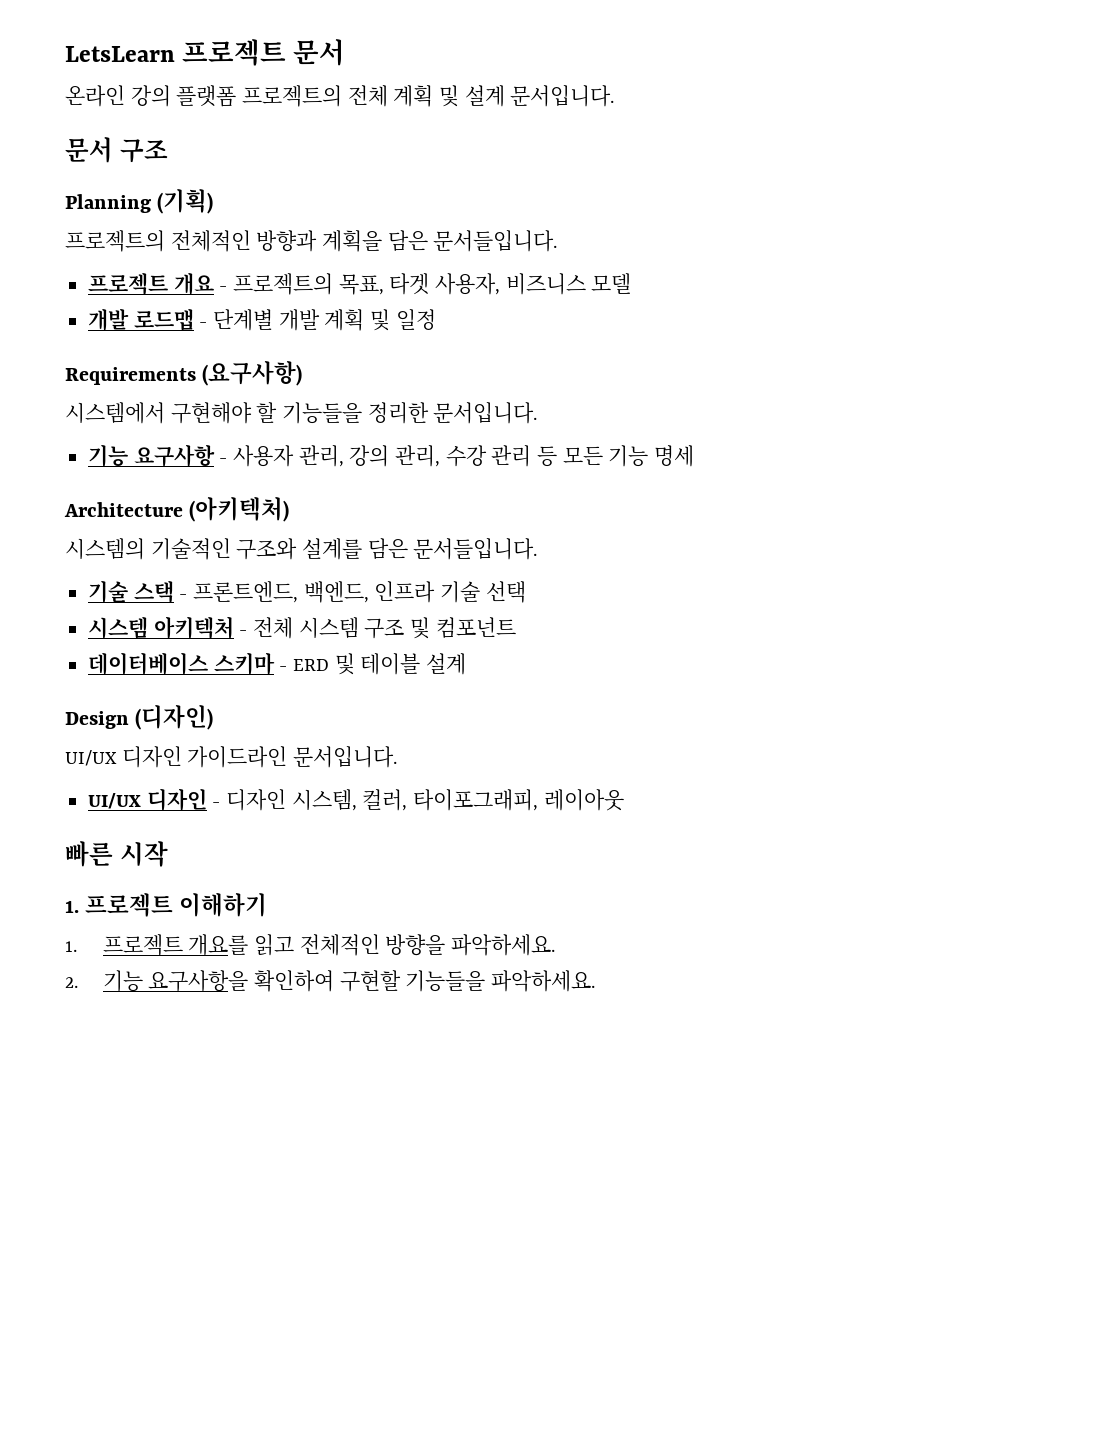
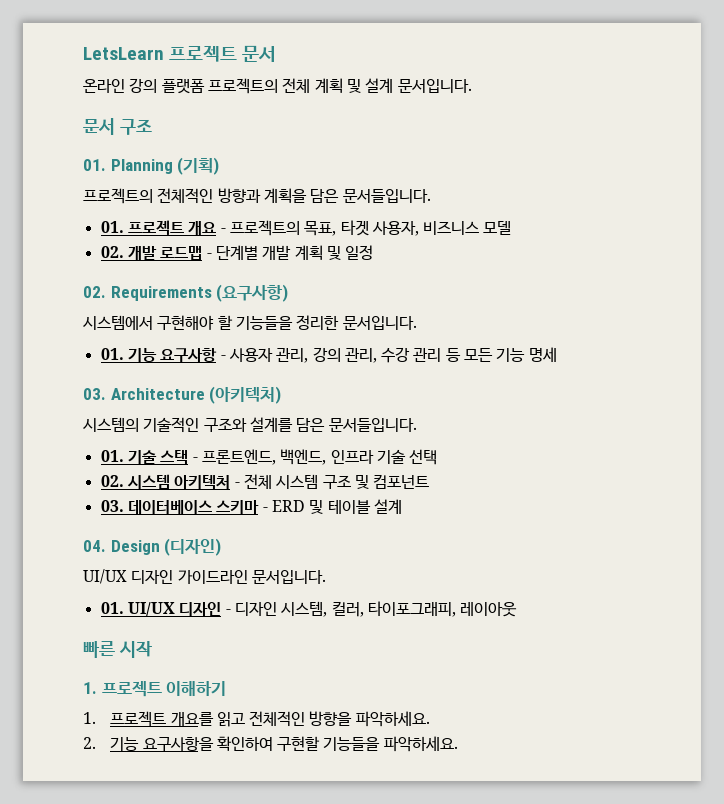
- Planning (기획)
+ 01. Planning (기획)
- 프로젝트 개요 - 프로젝트의 목표, 타겟 사용자, 비즈니스 모델
+ 01. 프로젝트 개요 - 프로젝트의 목표, 타겟 사용자, 비즈니스 모델
- 개발 로드맵 - 단계별 개발 계획 및 일정
+ 02. 개발 로드맵 - 단계별 개발 계획 및 일정
- Requirements (요구사항)
+ 02. Requirements (요구사항)
- 기능 요구사항 - 사용자 관리, 강의 관리, 수강 관리 등 모든 기능 명세
+ 01. 기능 요구사항 - 사용자 관리, 강의 관리, 수강 관리 등 모든 기능 명세
- Architecture (아키텍처)
+ 03. Architecture (아키텍처)
- 기술 스택 - 프론트엔드, 백엔드, 인프라 기술 선택
+ 01. 기술 스택 - 프론트엔드, 백엔드, 인프라 기술 선택
- 시스템 아키텍처 - 전체 시스템 구조 및 컴포넌트
+ 02. 시스템 아키텍처 - 전체 시스템 구조 및 컴포넌트
- 데이터베이스 스키마 - ERD 및 테이블 설계
+ 03. 데이터베이스 스키마 - ERD 및 테이블 설계
- Design (디자인)
+ 04. Design (디자인)
- UI/UX 디자인 - 디자인 시스템, 컬러, 타이포그래피, 레이아웃
+ 01. UI/UX 디자인 - 디자인 시스템, 컬러, 타이포그래피, 레이아웃

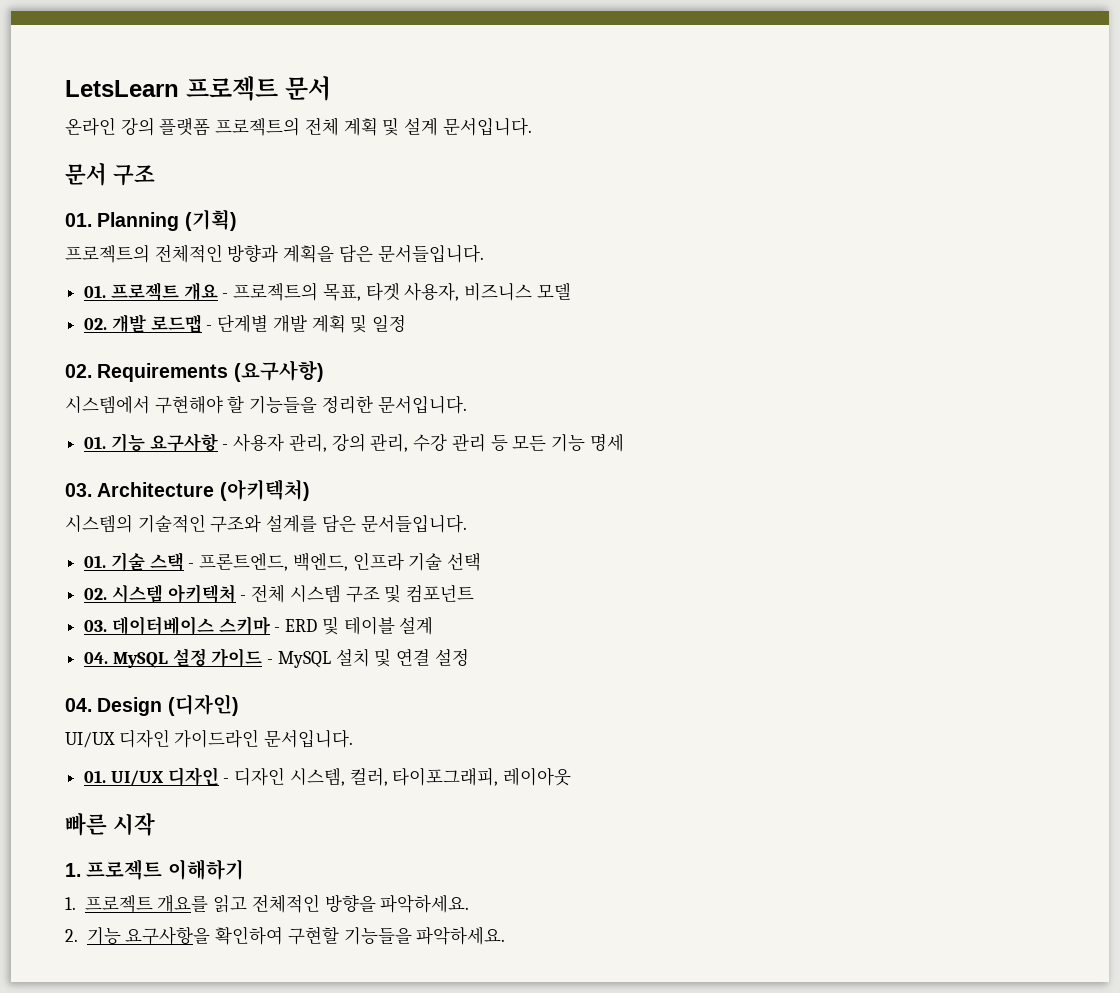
+ 04. MySQL 설정 가이드 - MySQL 설치 및 연결 설정

